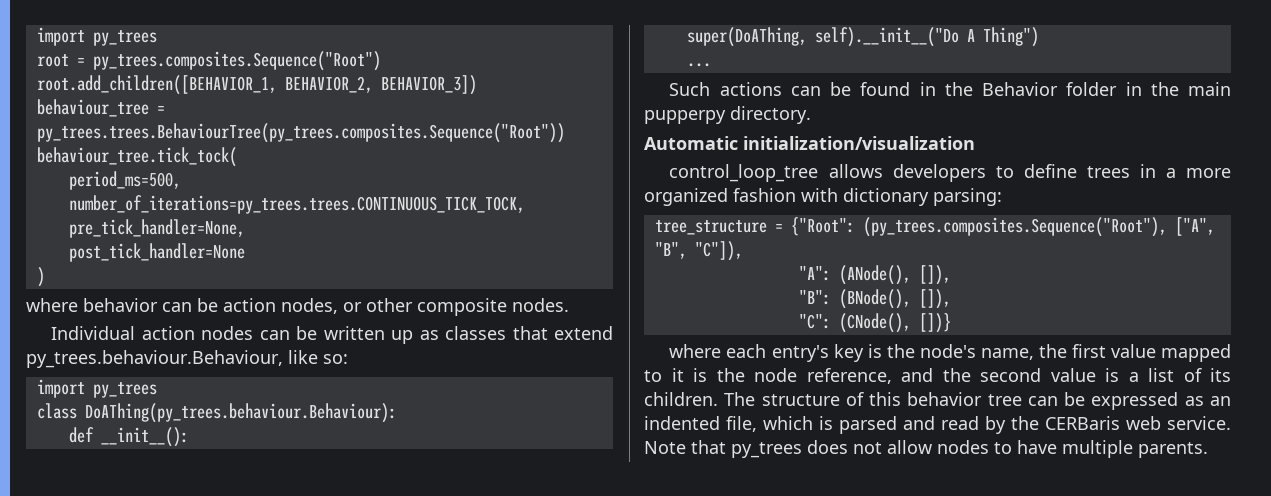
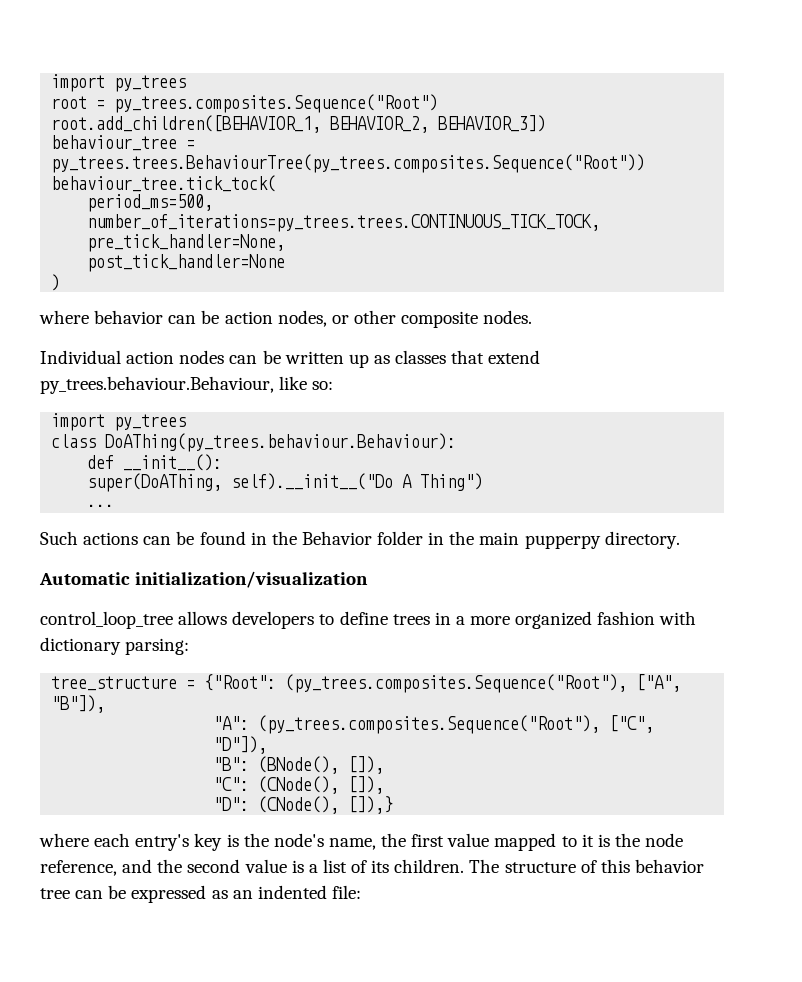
- tree_structure = {"Root": (py_trees.composites.Sequence("Root"), ["A", "B", "C"]),
+ tree_structure = {"Root": (py_trees.composites.Sequence("Root"), ["A", "B"]),
- "A": (ANode(), []),
+ "A": (py_trees.composites.Sequence("Root"), ["C", "D"]),
- "C": (CNode(), [])}
+ "C": (CNode(), []),
+ "D": (CNode(), []),}
- The structure of this behavior tree can be expressed as an indented file, which is parsed and read by the CERBaris web service. Note that py_trees does not allow nodes to have multiple parents.
+ The structure of this behavior tree can be expressed as an indented file:

